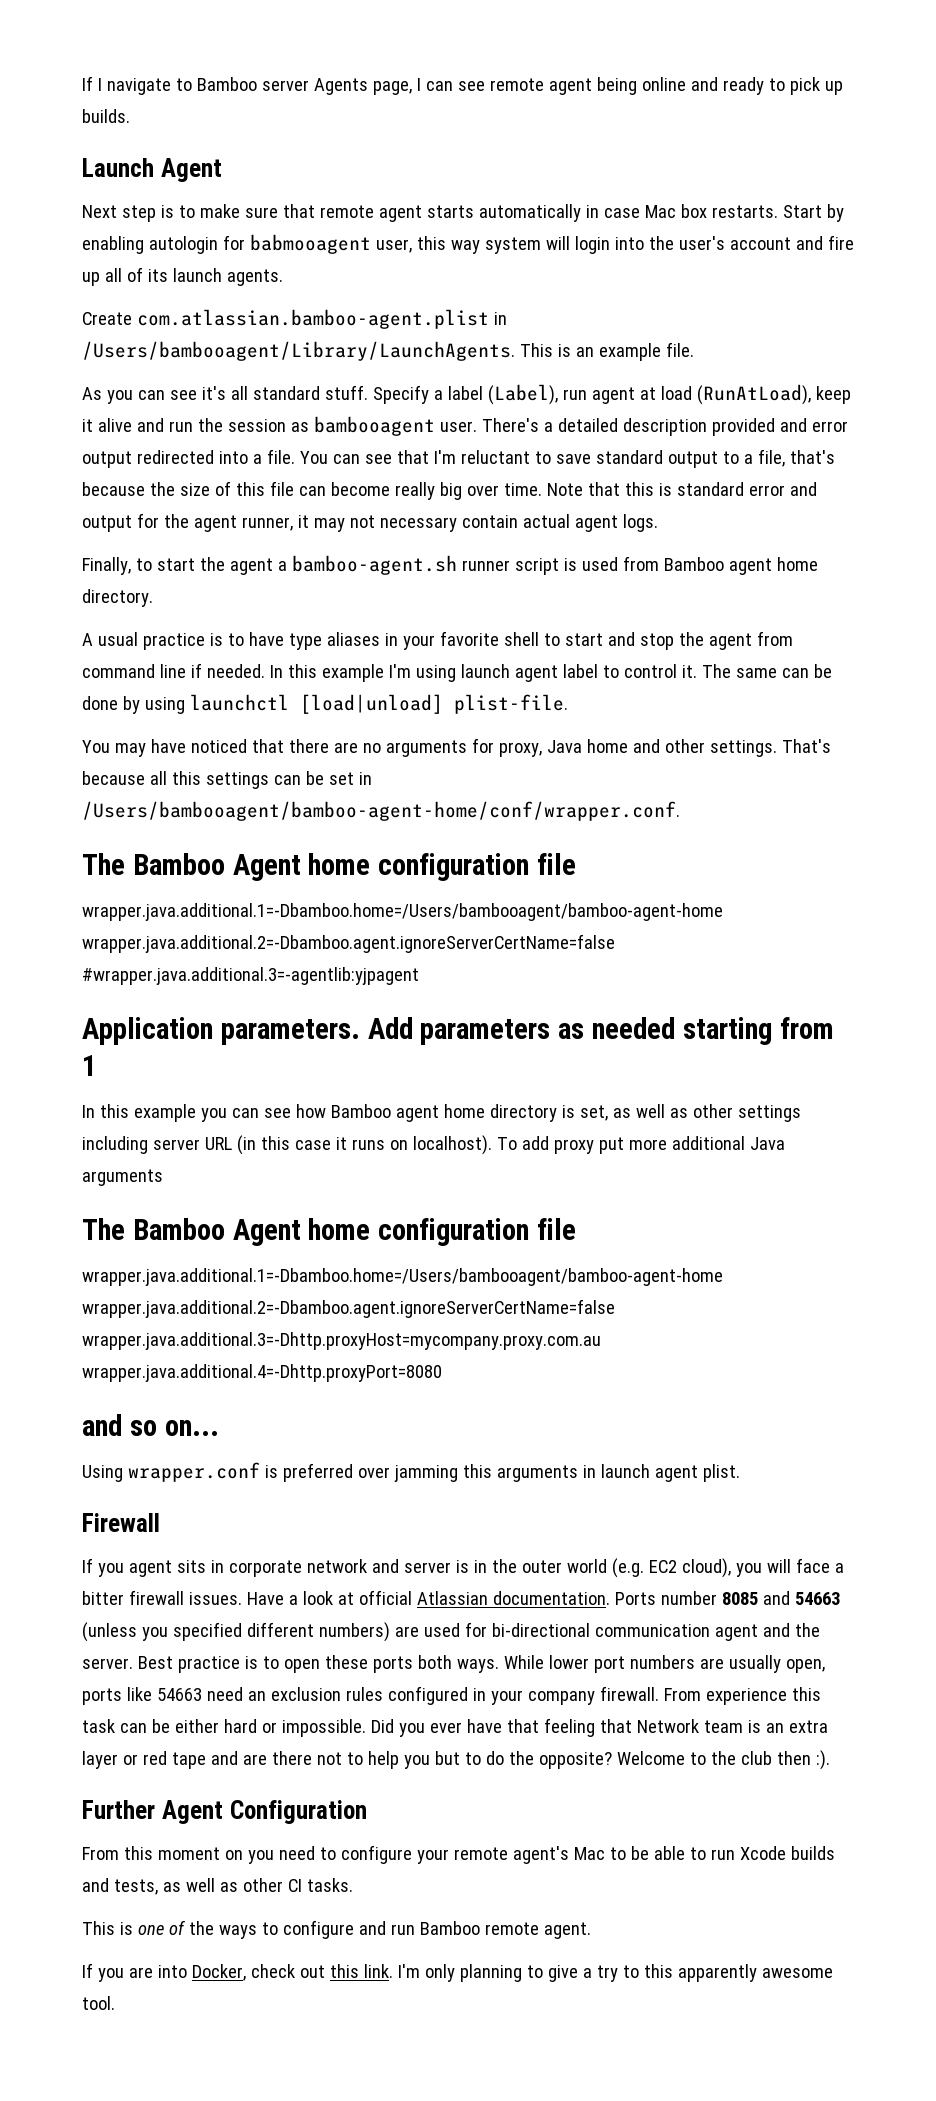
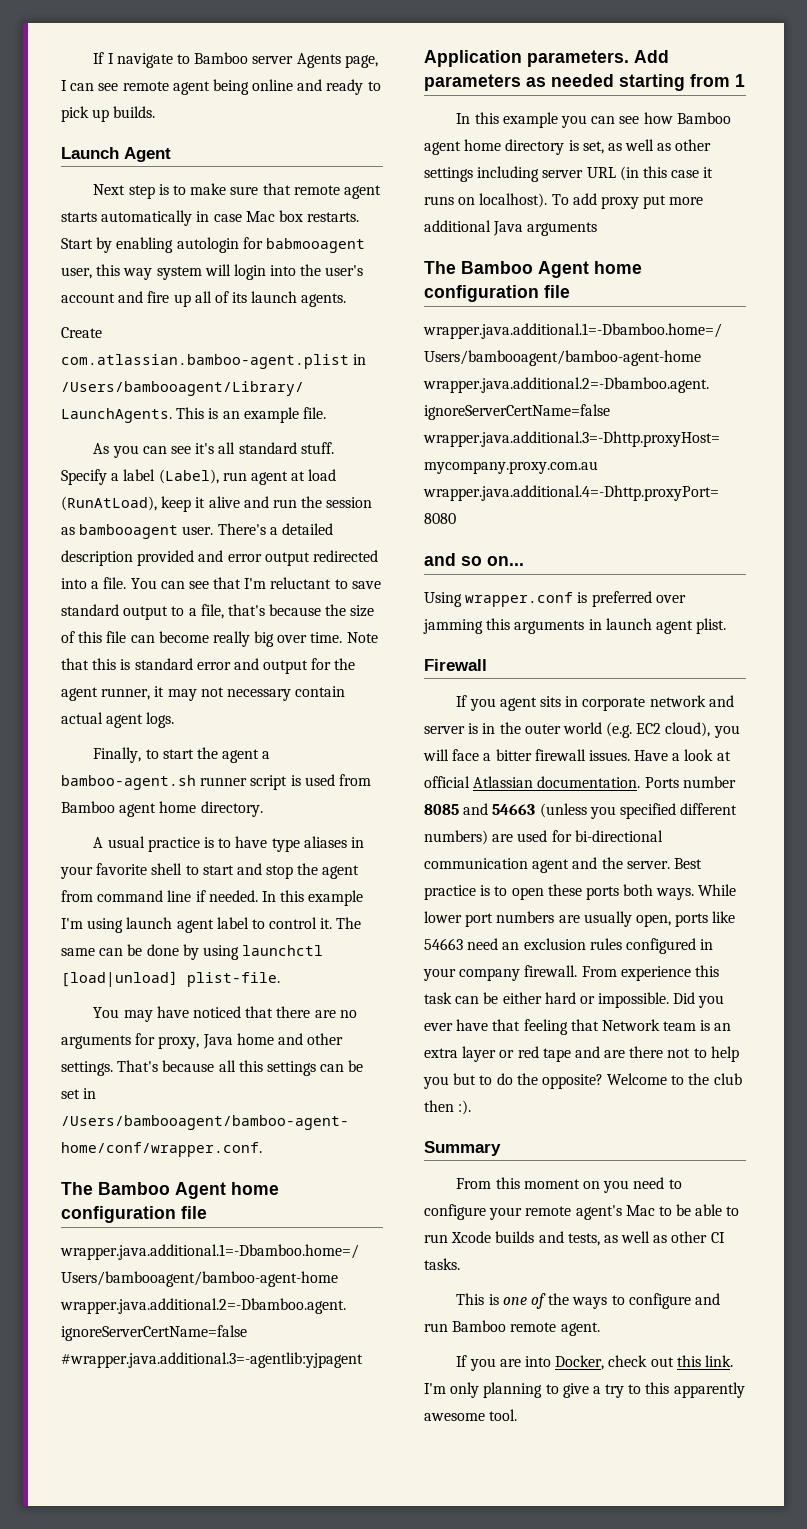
- Further Agent Configuration
+ Summary

